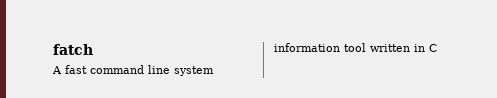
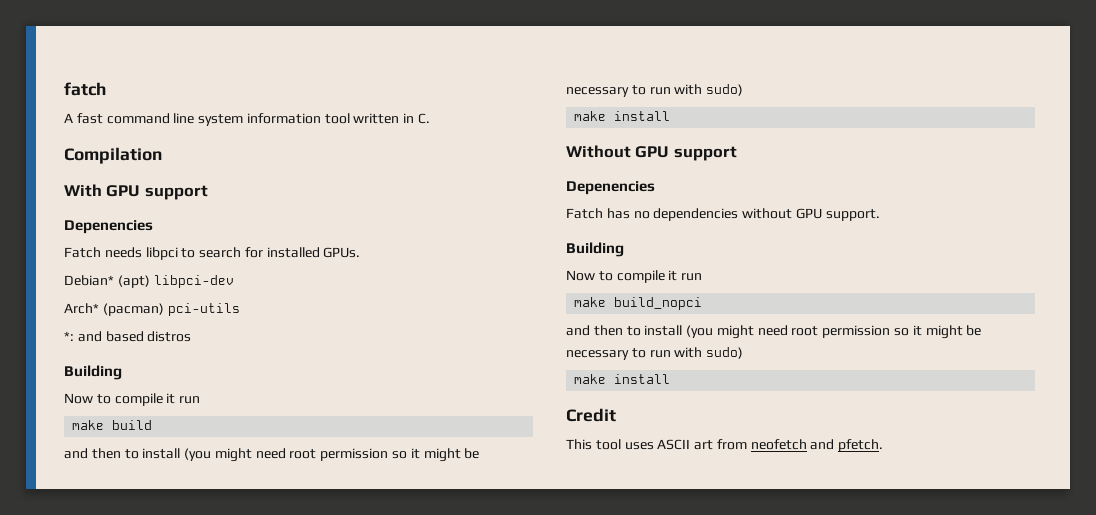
- A fast command line system information tool written in C
+ A fast command line system information tool written in C.
+ Compilation
+ With GPU support
+ Depenencies
+ Fatch needs libpci to search for installed GPUs.
+ Debian* (apt) libpci-dev
+ Arch* (pacman) pci-utils
+ *: and based distros
+ Building
+ Now to compile it run
+ make build
+ and then to install (you might need root permission so it might be necessary to run with sudo)
+ make install
+ Without GPU support
+ Depenencies
+ Fatch has no dependencies without GPU support.
+ Building
+ Now to compile it run
+ make build_nopci
+ and then to install (you might need root permission so it might be necessary to run with sudo)
+ make install
+ Credit
+ This tool uses ASCII art from neofetch and pfetch.

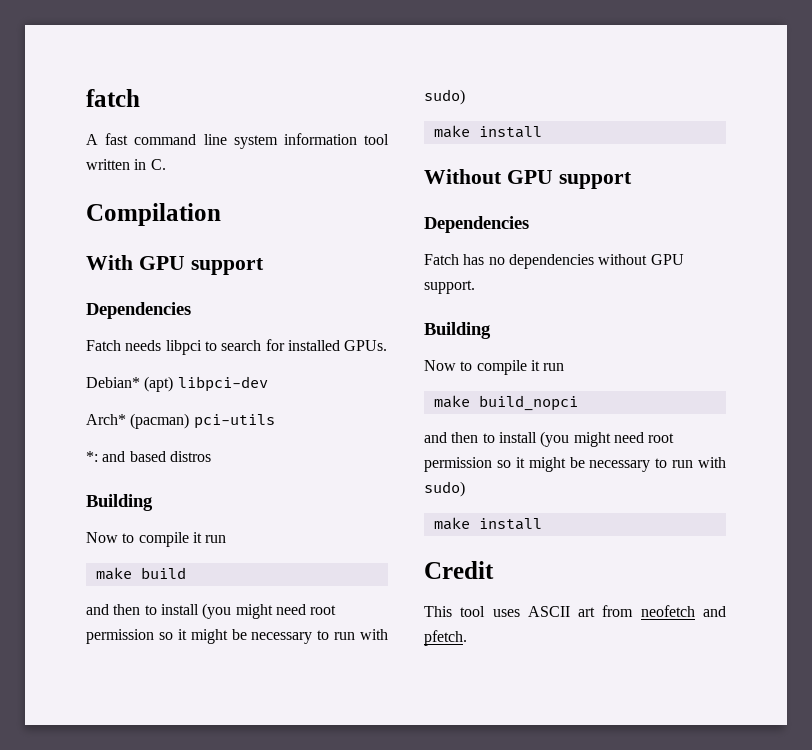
  With GPU support
- Depenencies
+ Dependencies
  Without GPU support
- Depenencies
+ Dependencies

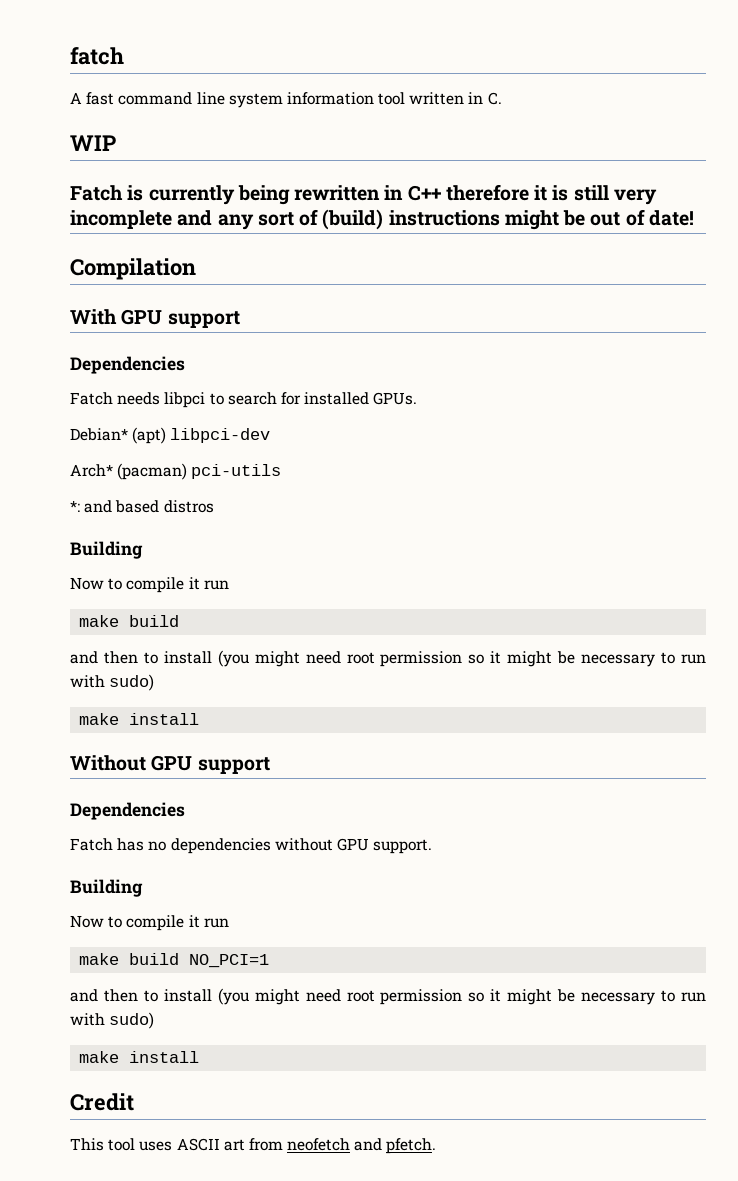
+ WIP
+ Fatch is currently being rewritten in C++ therefore it is still very incomplete and any sort of (build) instructions might be out of date!
- make build_nopci
+ make build NO_PCI=1

